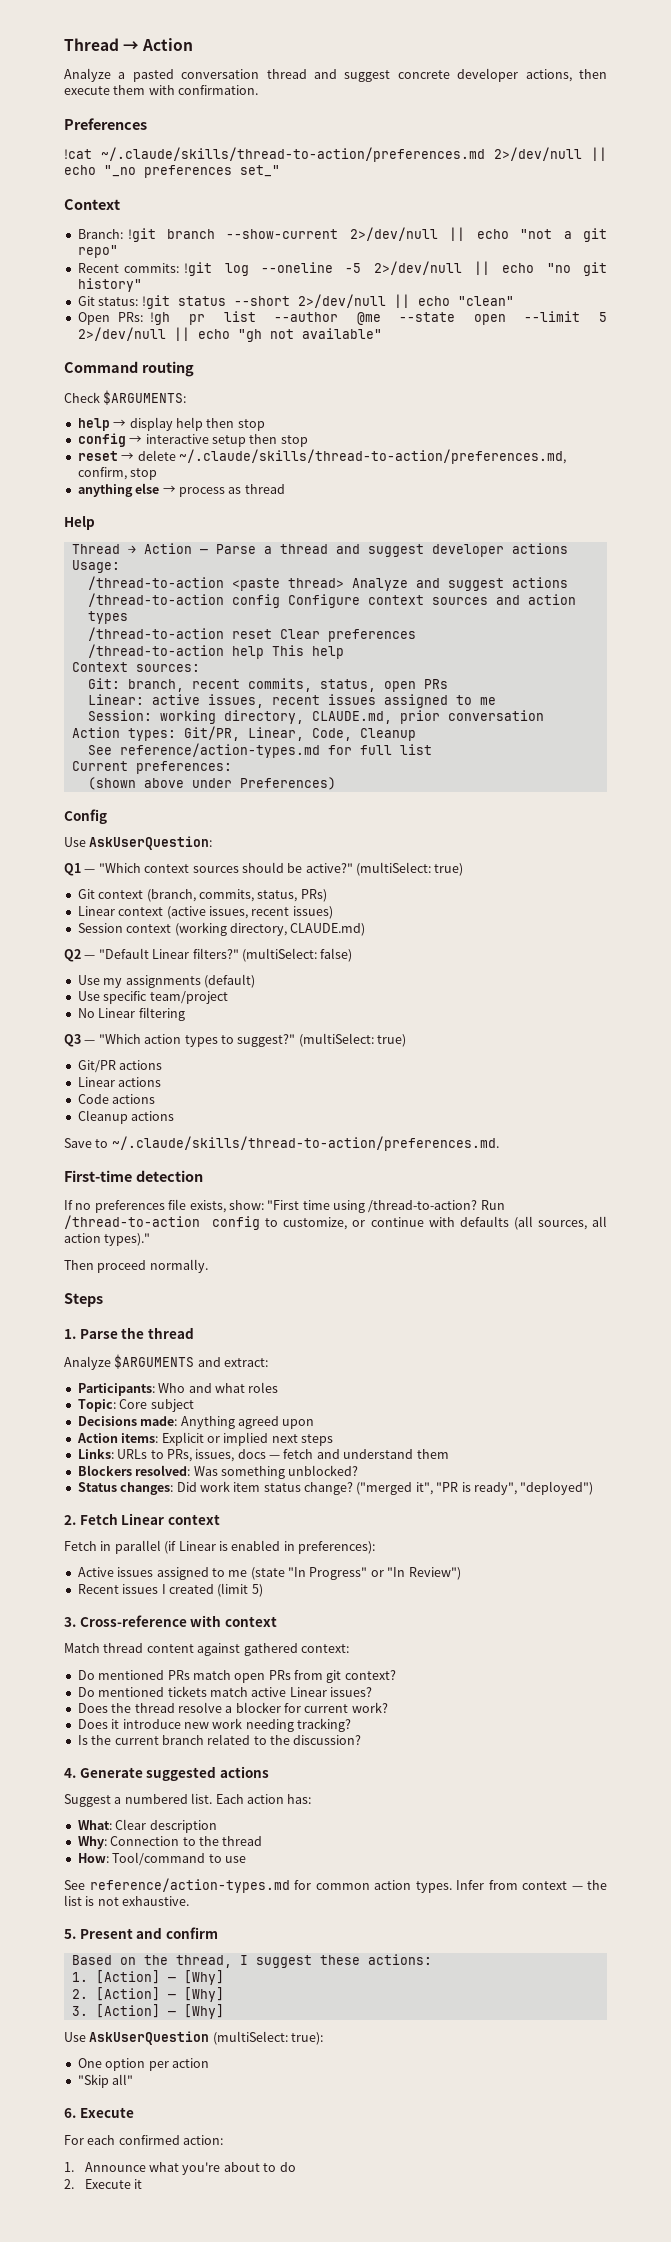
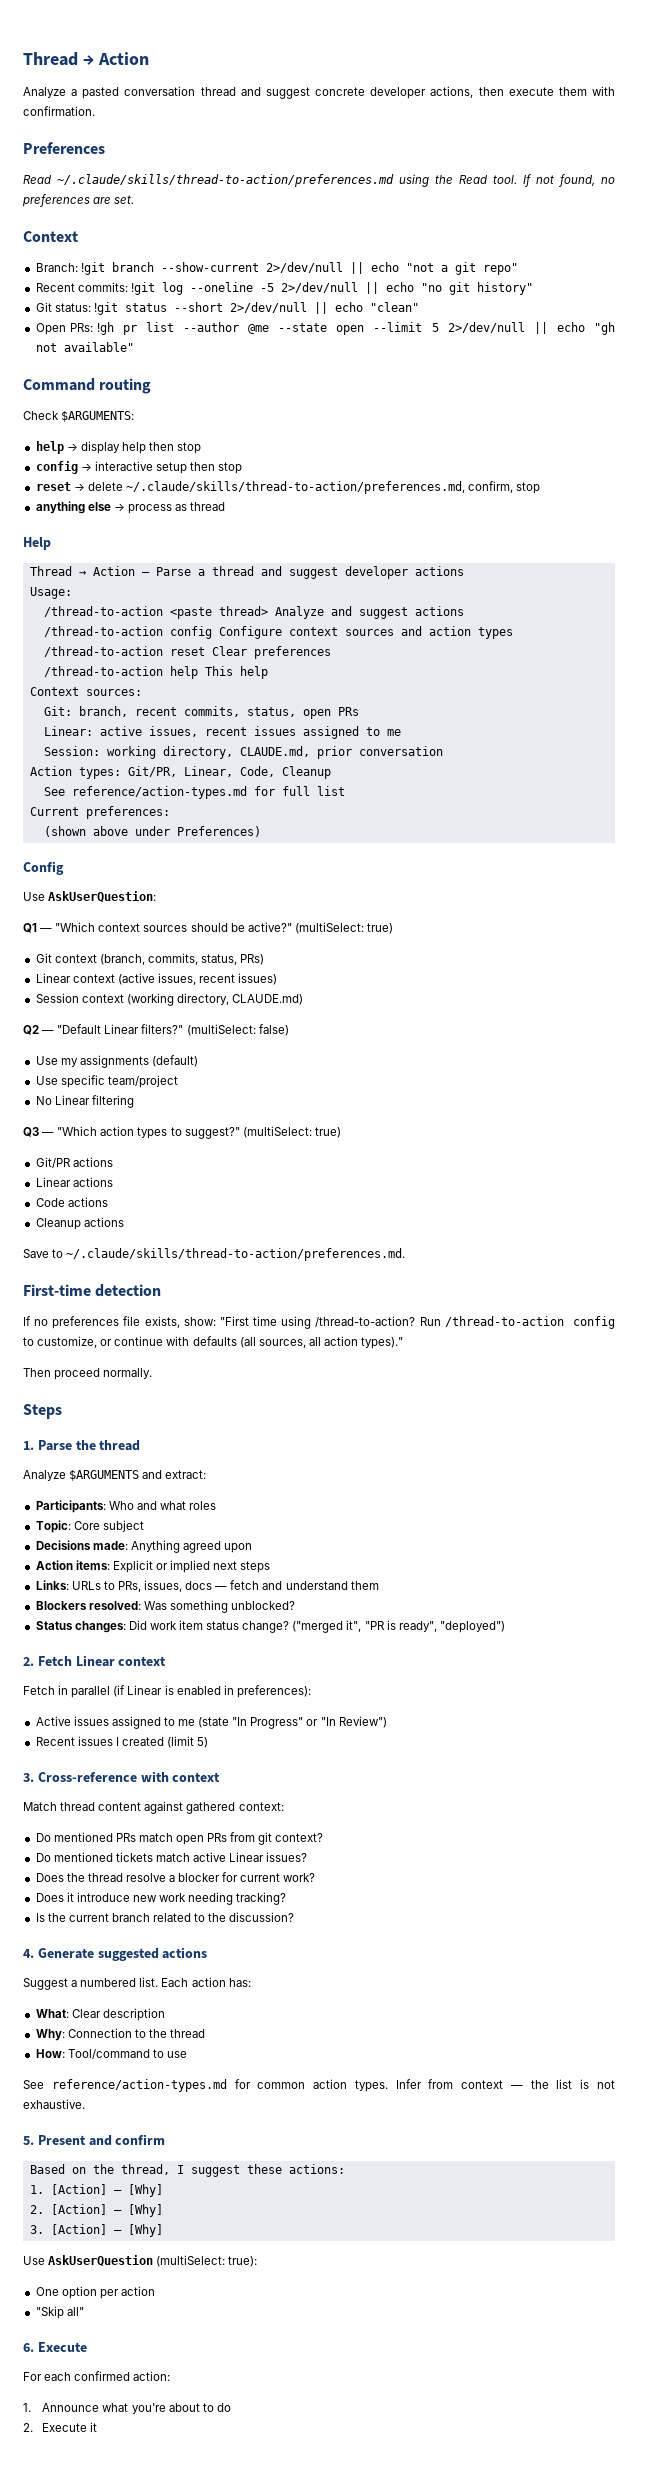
- !cat ~/.claude/skills/thread-to-action/preferences.md 2>/dev/null || echo "_no preferences set_"
+ Read ~/.claude/skills/thread-to-action/preferences.md using the Read tool. If not found, no preferences are set.

